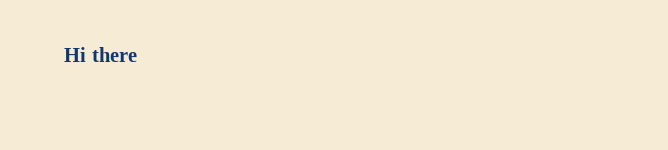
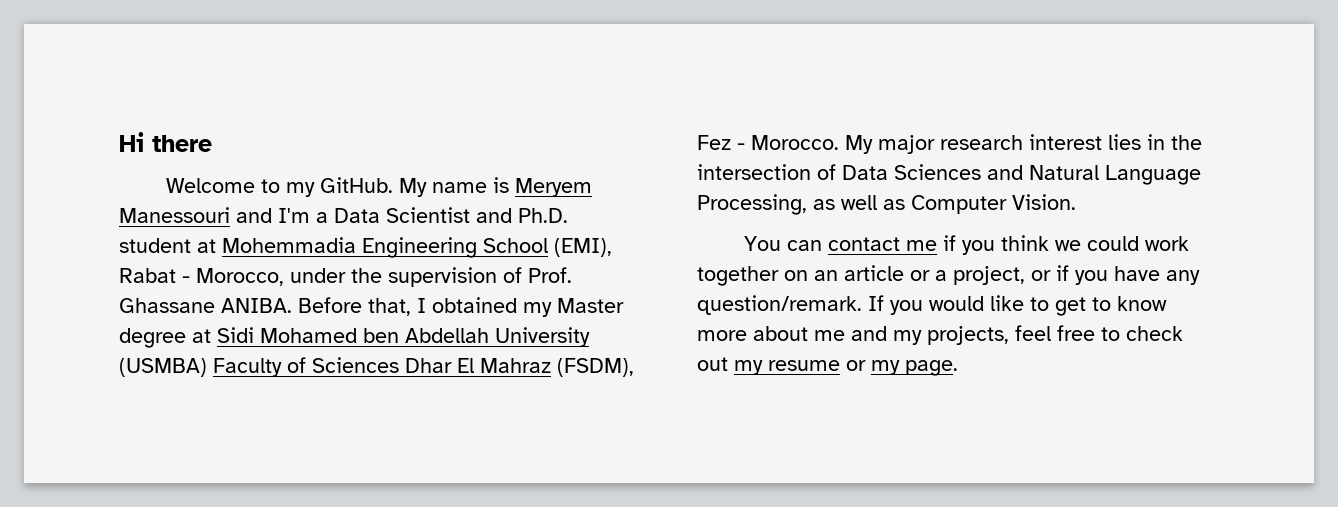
+ Welcome to my GitHub. My name is Meryem Manessouri and I'm a Data Scientist and Ph.D. student at Mohemmadia Engineering School (EMI), Rabat - Morocco, under the supervision of Prof. Ghassane ANIBA. Before that, I obtained my Master degree at Sidi Mohamed ben Abdellah University (USMBA) Faculty of Sciences Dhar El Mahraz (FSDM), Fez - Morocco. My major research interest lies in the intersection of Data Sciences and Natural Language Processing, as well as Computer Vision.
+ You can contact me if you think we could work together on an article or a project, or if you have any question/remark. If you would like to get to know more about me and my projects, feel free to check out my resume or my page.

